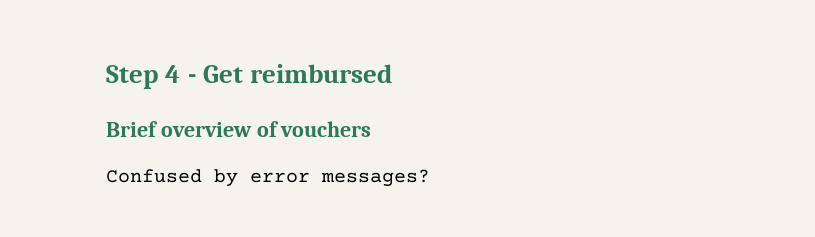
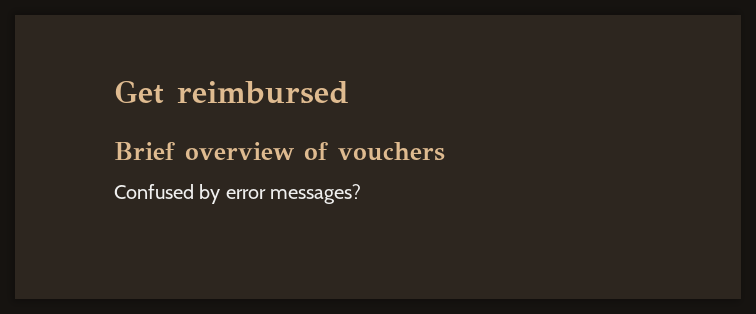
- Step 4 - Get reimbursed
+ Get reimbursed

